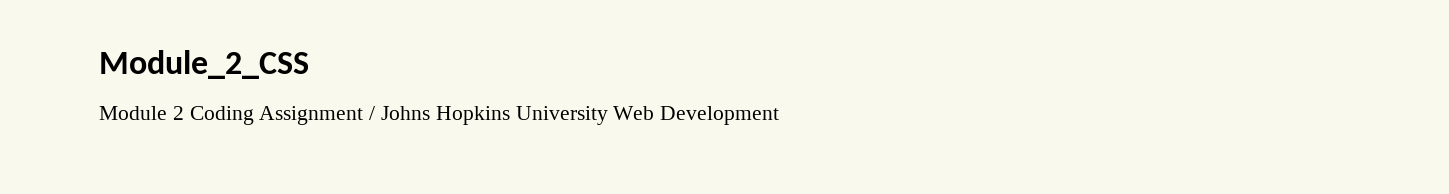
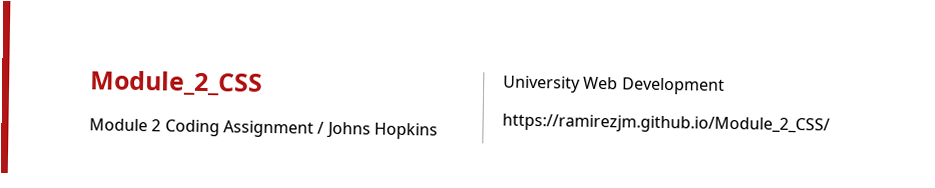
+ https://ramirezjm.github.io/Module_2_CSS/

